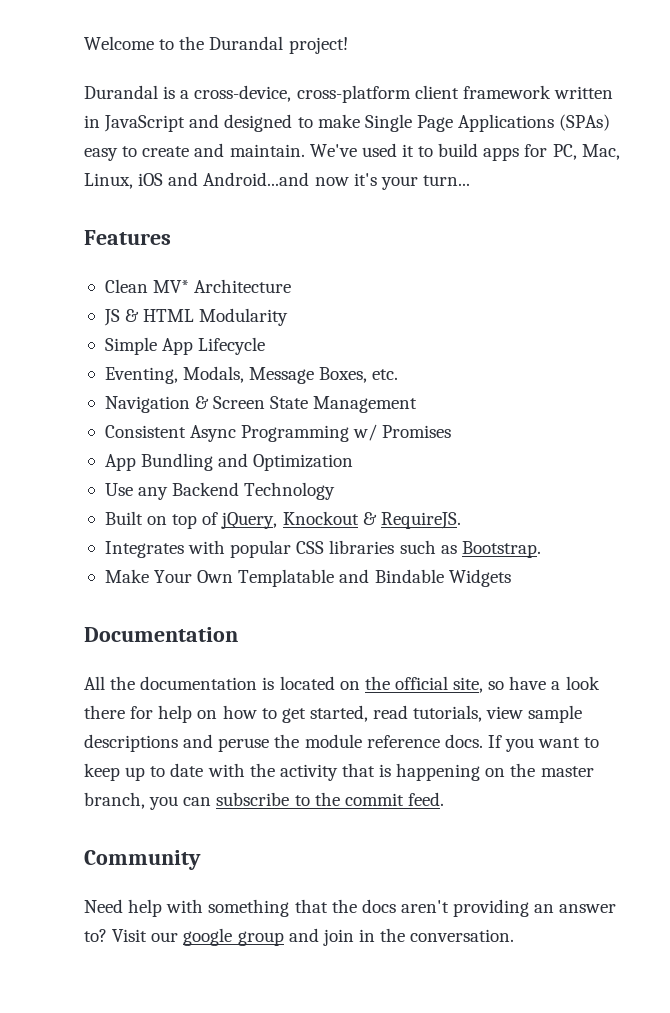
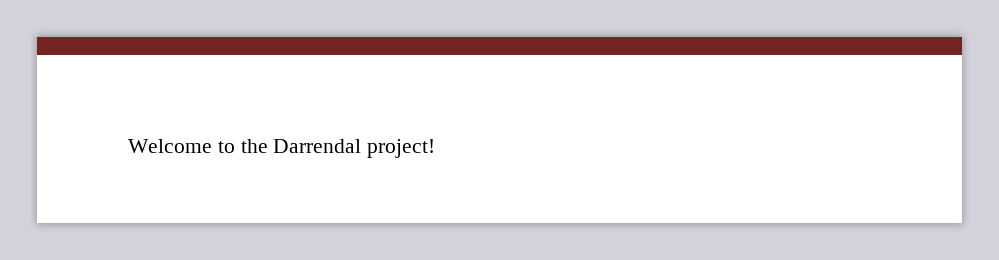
- Welcome to the Durandal project!
+ Welcome to the Darrendal project!
- Durandal is a cross-device, cross-platform client framework written in JavaScript and designed to make Single Page Applications (SPAs) easy to create and maintain. We've used it to build apps for PC, Mac, Linux, iOS and Android...and now it's your turn...
- Features
- Clean MV* Architecture
- JS & HTML Modularity
- Simple App Lifecycle
- Eventing, Modals, Message Boxes, etc.
- Navigation & Screen State Management
- Consistent Async Programming w/ Promises
- App Bundling and Optimization
- Use any Backend Technology
- Built on top of jQuery, Knockout & RequireJS.
- Integrates with popular CSS libraries such as Bootstrap.
- Make Your Own Templatable and Bindable Widgets
- Documentation
- All the documentation is located on the official site, so have a look there for help on how to get started, read tutorials, view sample descriptions and peruse the module reference docs. If you want to keep up to date with the activity that is happening on the master branch, you can subscribe to the commit feed.
- Community
- Need help with something that the docs aren't providing an answer to? Visit our google group and join in the conversation.

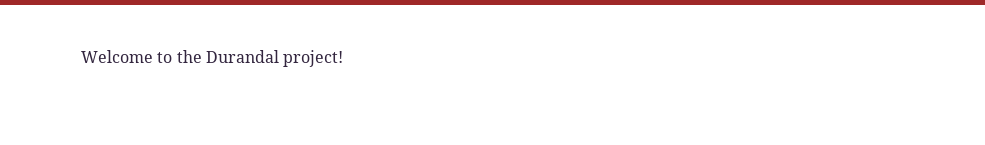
- Welcome to the Darrendal project!
+ Welcome to the Durandal project!

